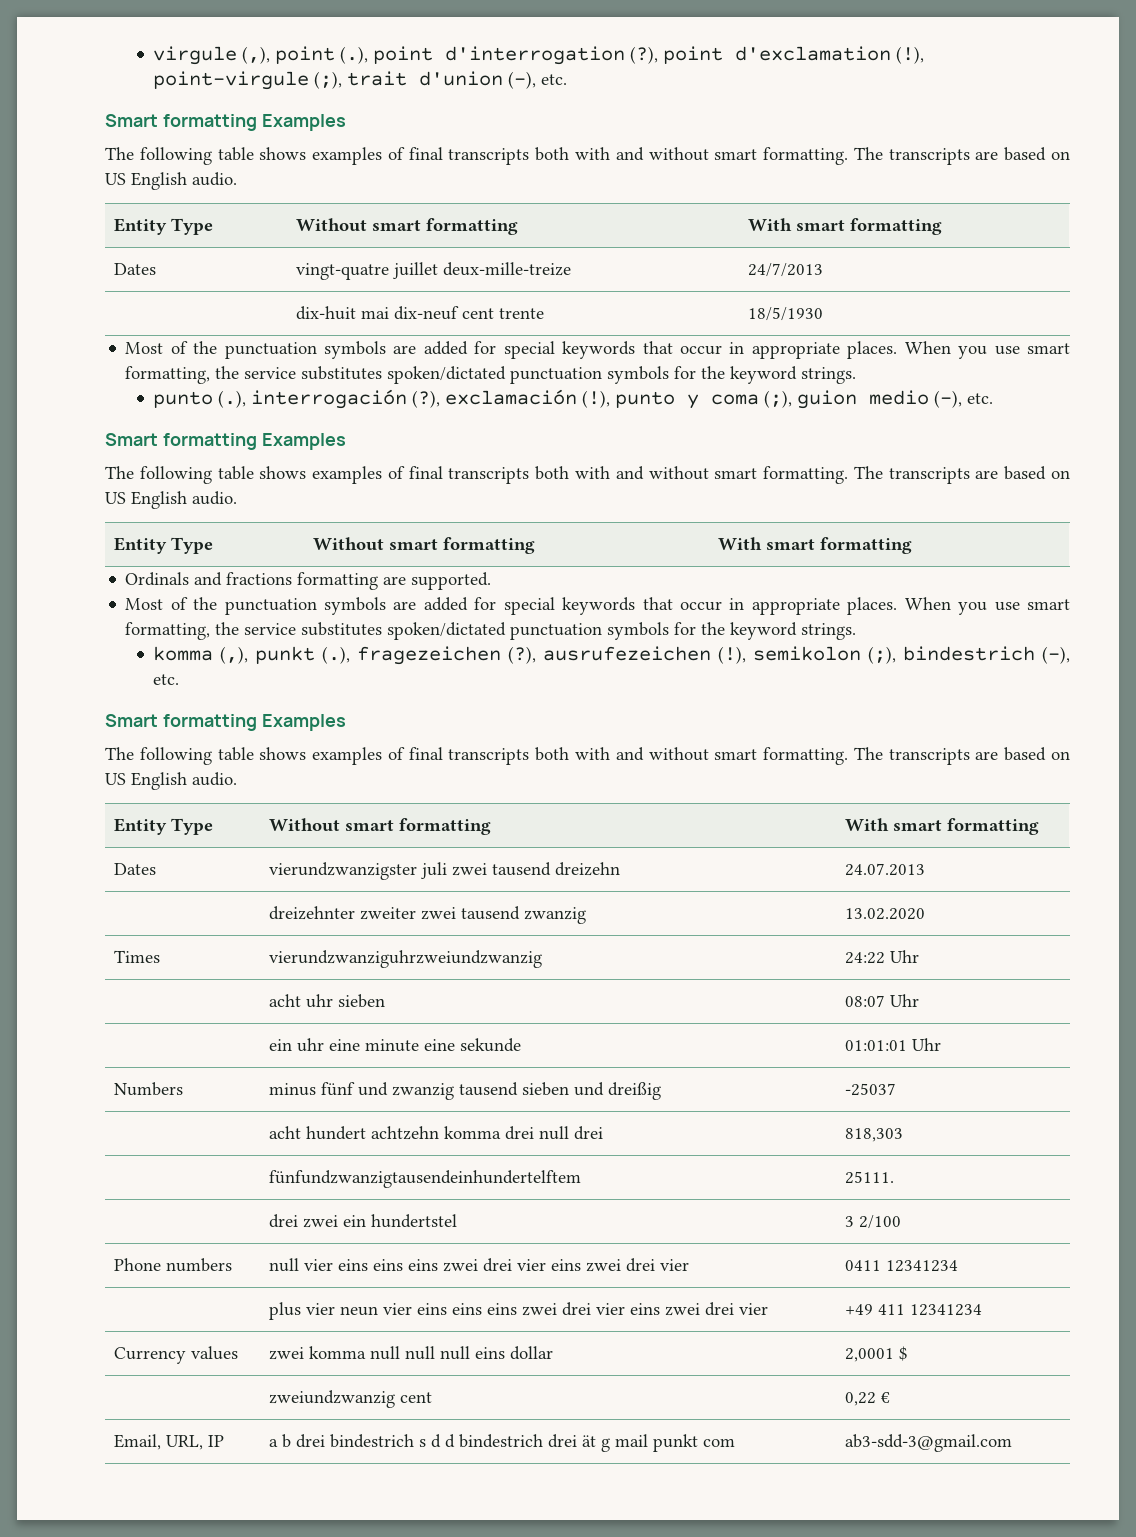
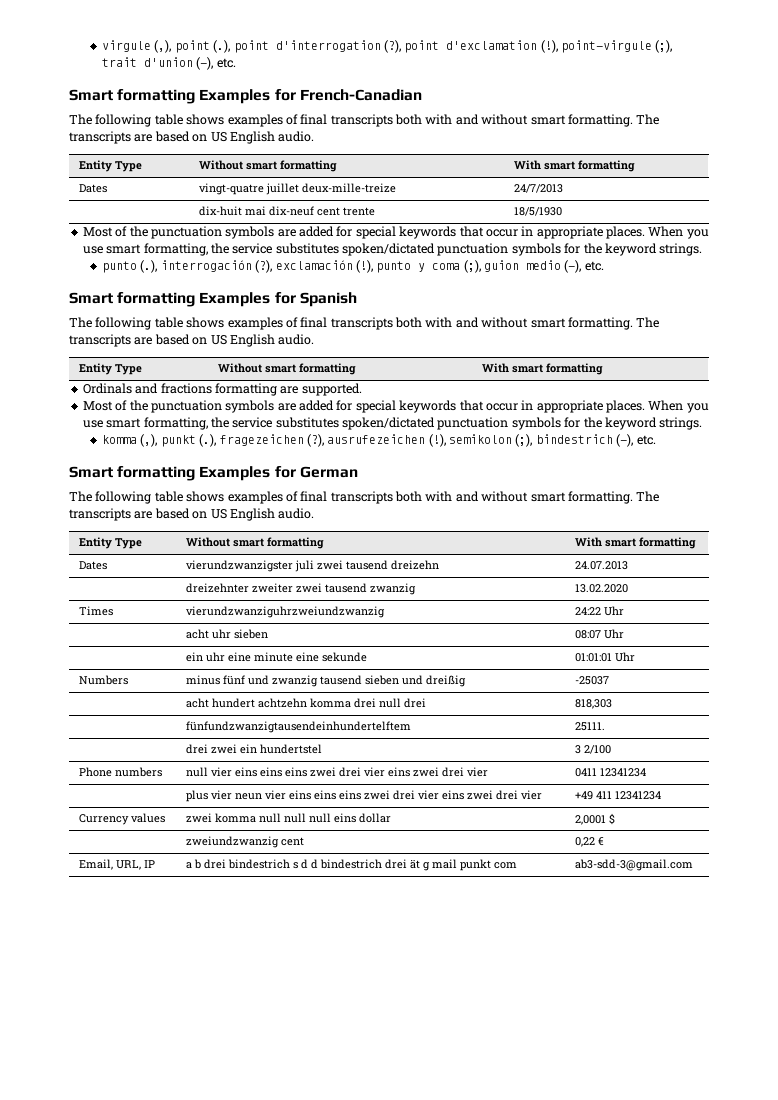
  virgule (,), point (.), point d'interrogation (?), point d'exclamation (!), point-virgule (;), trait d'union (-), etc.
- Smart formatting Examples
+ Smart formatting Examples for French-Canadian
  punto (.), interrogación (?), exclamación (!), punto y coma (;), guion medio (-), etc.
- Smart formatting Examples
+ Smart formatting Examples for Spanish
  komma (,), punkt (.), fragezeichen (?), ausrufezeichen (!), semikolon (;), bindestrich (-), etc.
- Smart formatting Examples
+ Smart formatting Examples for German

